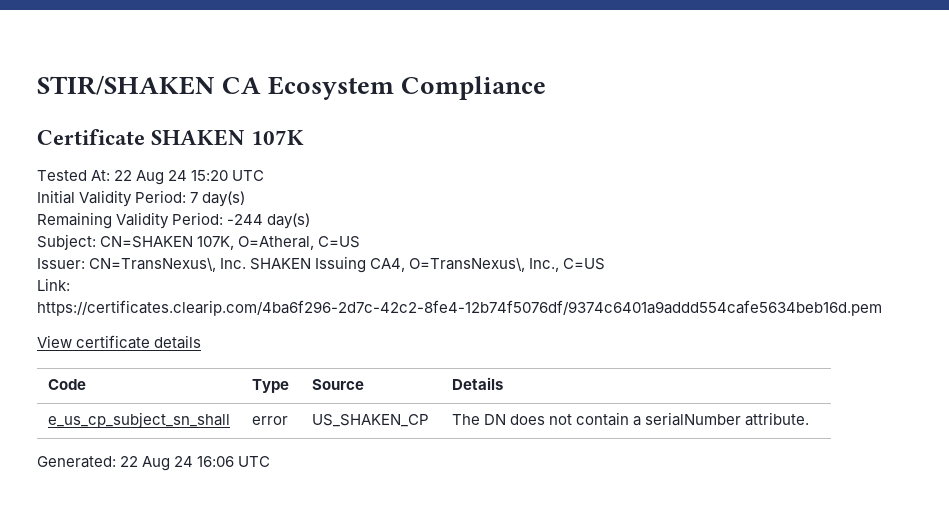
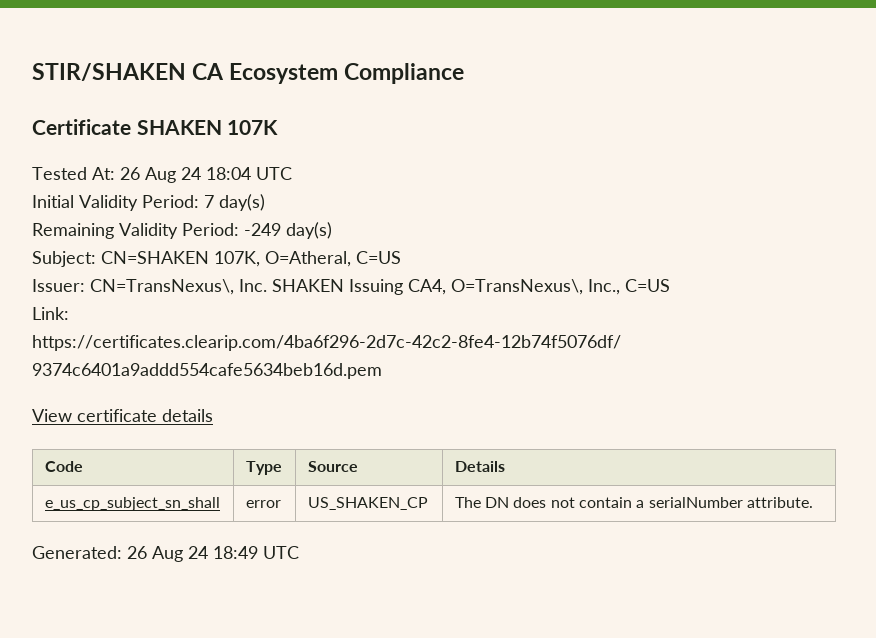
- Tested At: 22 Aug 24 15:20 UTC
+ Tested At: 26 Aug 24 18:04 UTC
- Remaining Validity Period: -244 day(s)
+ Remaining Validity Period: -249 day(s)
- Generated: 22 Aug 24 16:06 UTC
+ Generated: 26 Aug 24 18:49 UTC

